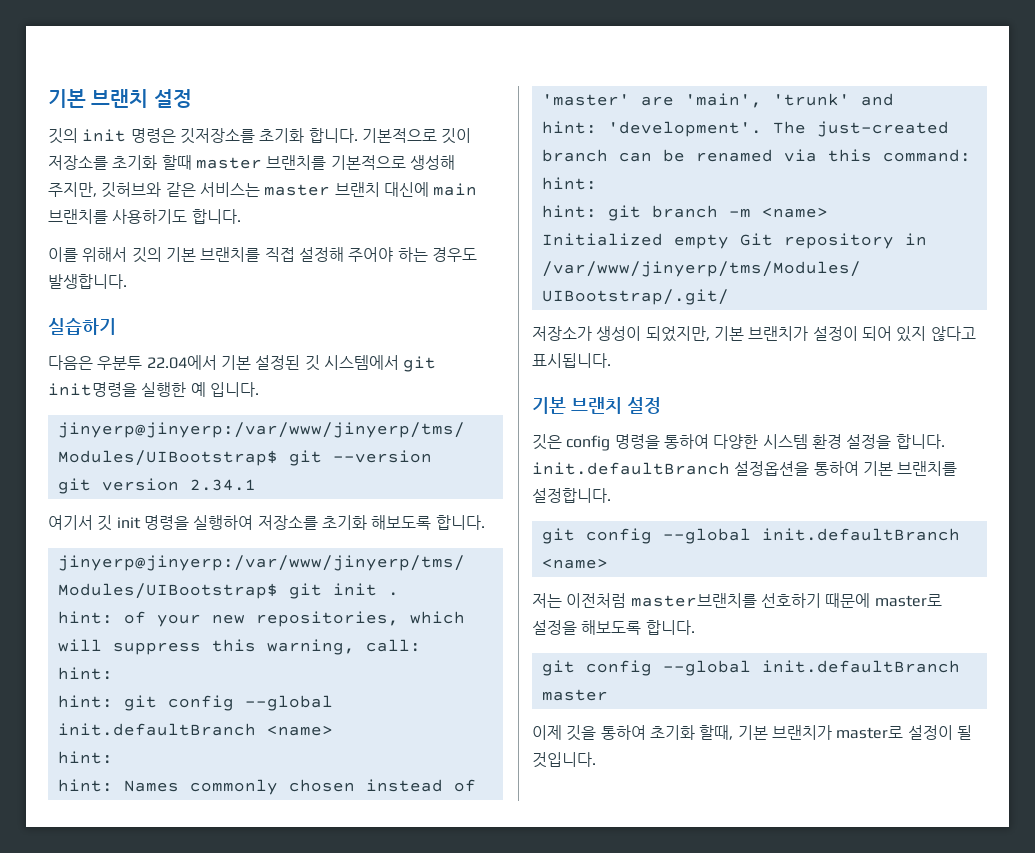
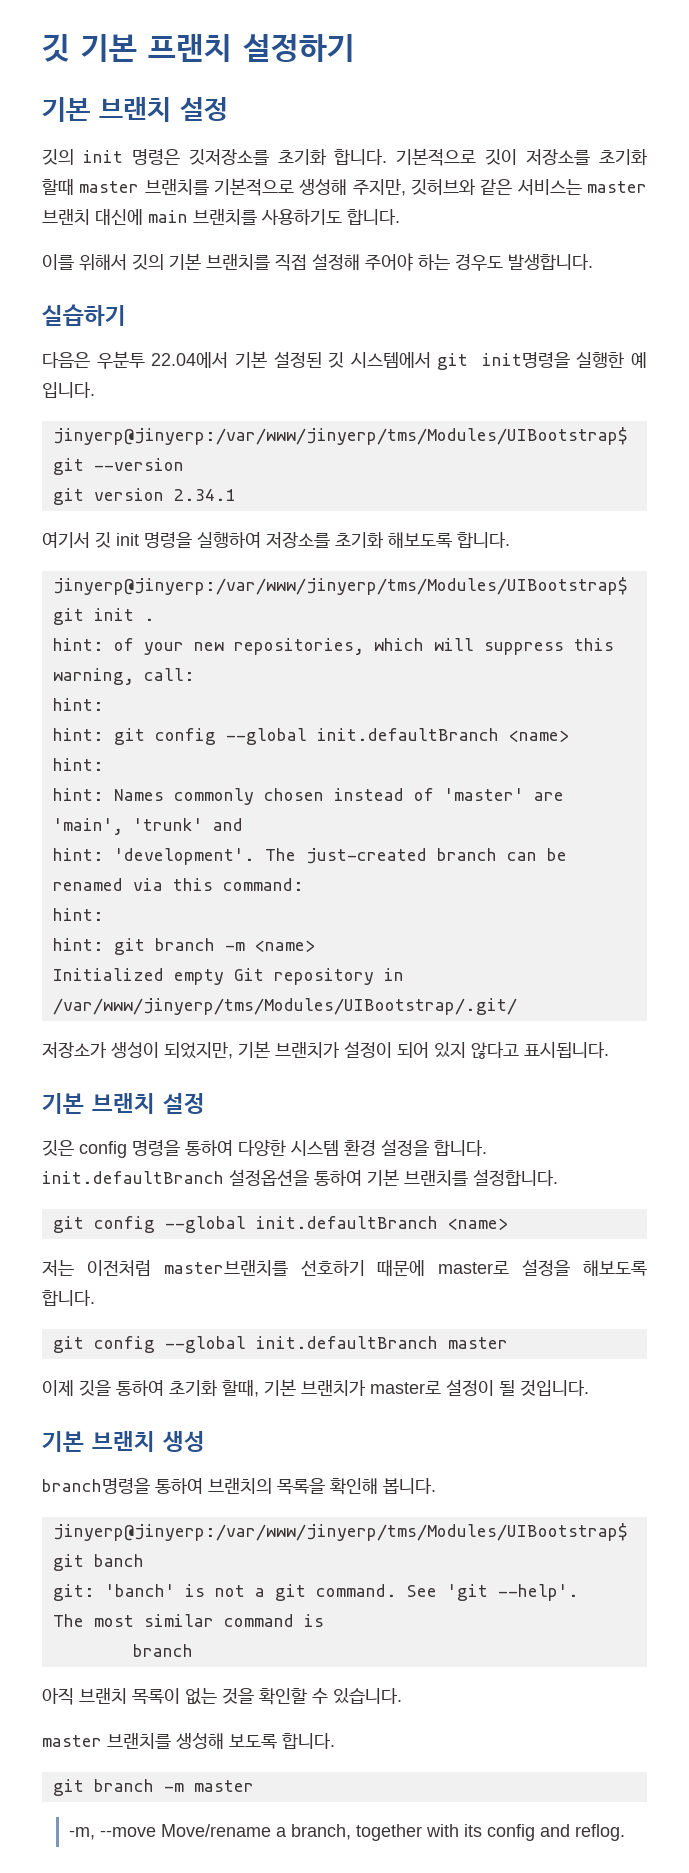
+ 깃 기본 프랜치 설정하기
+ 기본 브랜치 생성
+ branch명령을 통하여 브랜치의 목록을 확인해 봅니다.
+ jinyerp@jinyerp:/var/www/jinyerp/tms/Modules/UIBootstrap$ git banch
+ git: 'banch' is not a git command. See 'git --help'.
+ The most similar command is
+ branch
+ 아직 브랜치 목록이 없는 것을 확인할 수 있습니다.
+ master 브랜치를 생성해 보도록 합니다.
+ git branch -m master
+ -m, --move Move/rename a branch, together with its config and reflog.

